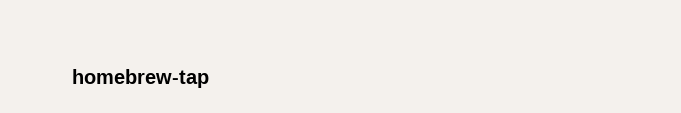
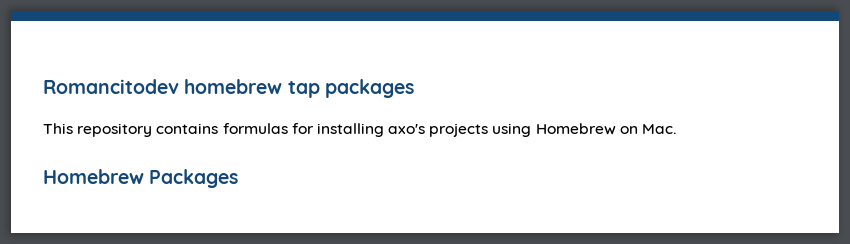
- homebrew-tap
+ Romancitodev homebrew tap packages
+ This repository contains formulas for installing axo's projects using Homebrew on Mac.
+ Homebrew Packages

